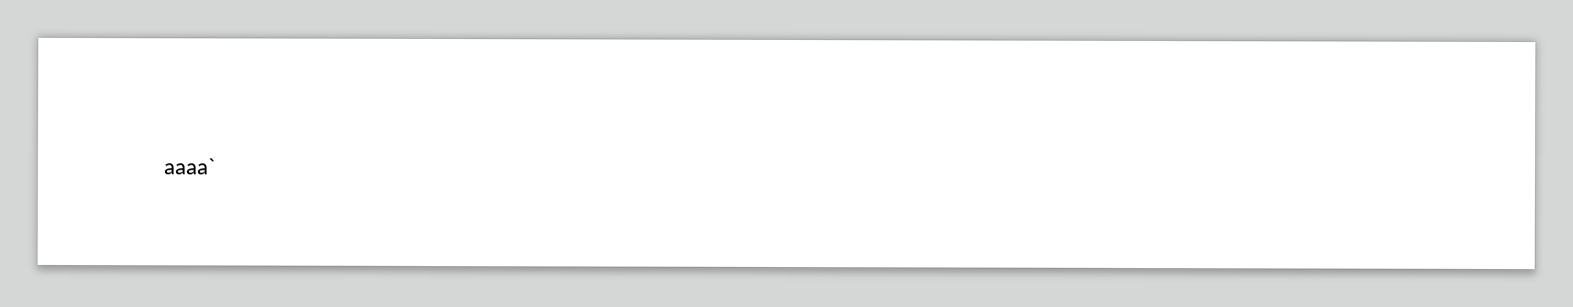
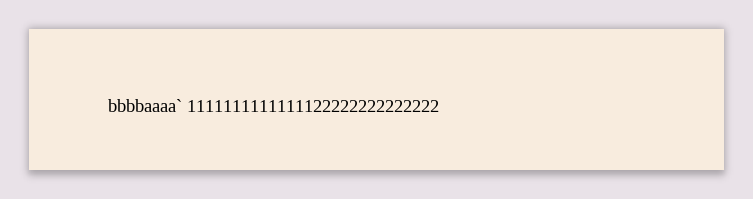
- aaaa`
+ bbbbaaaa` 1111111111111122222222222222

